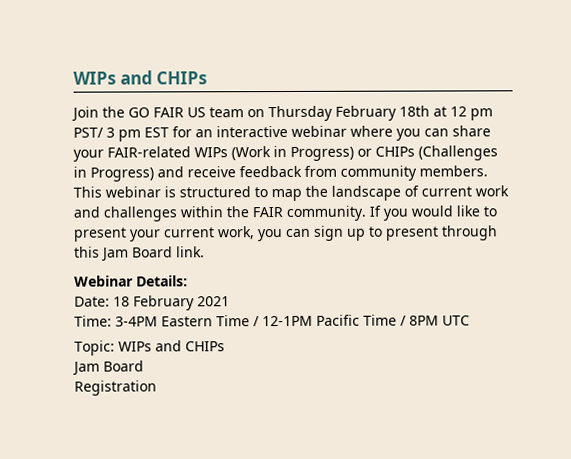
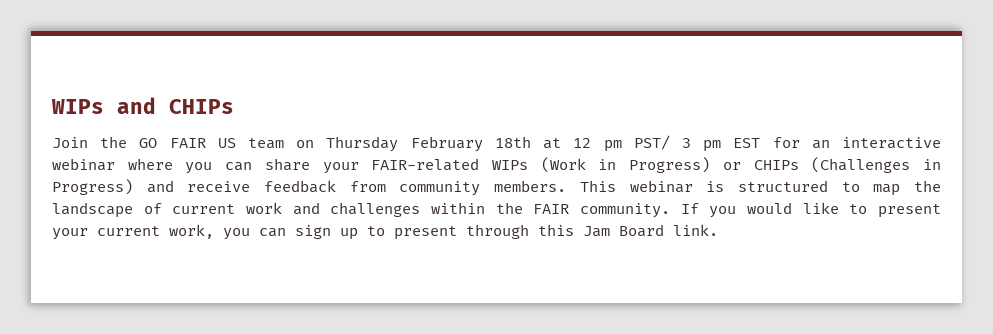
- Webinar Details:
- Date: 18 February 2021
- Time: 3-4PM Eastern Time / 12-1PM Pacific Time / 8PM UTC
- Topic: WIPs and CHIPs
- Jam Board
- Registration

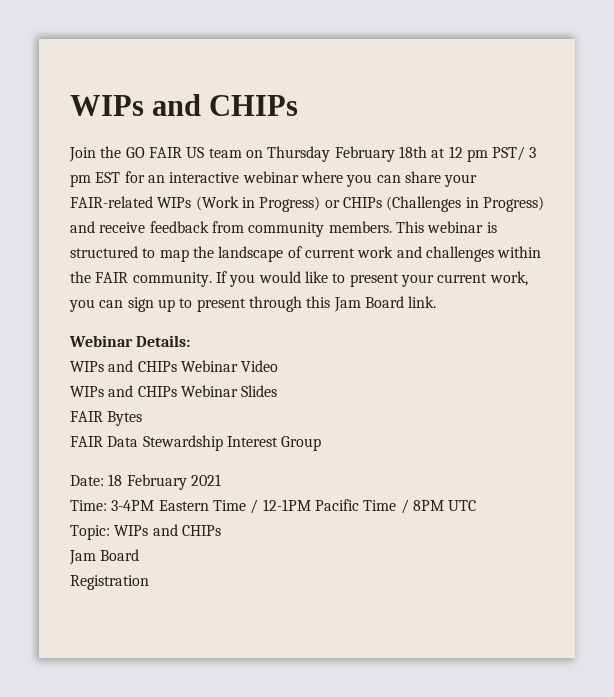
+ Webinar Details:
+ WIPs and CHIPs Webinar Video
+ WIPs and CHIPs Webinar Slides
+ FAIR Bytes
+ FAIR Data Stewardship Interest Group
+ Date: 18 February 2021
+ Time: 3-4PM Eastern Time / 12-1PM Pacific Time / 8PM UTC
+ Topic: WIPs and CHIPs
+ Jam Board
+ Registration

